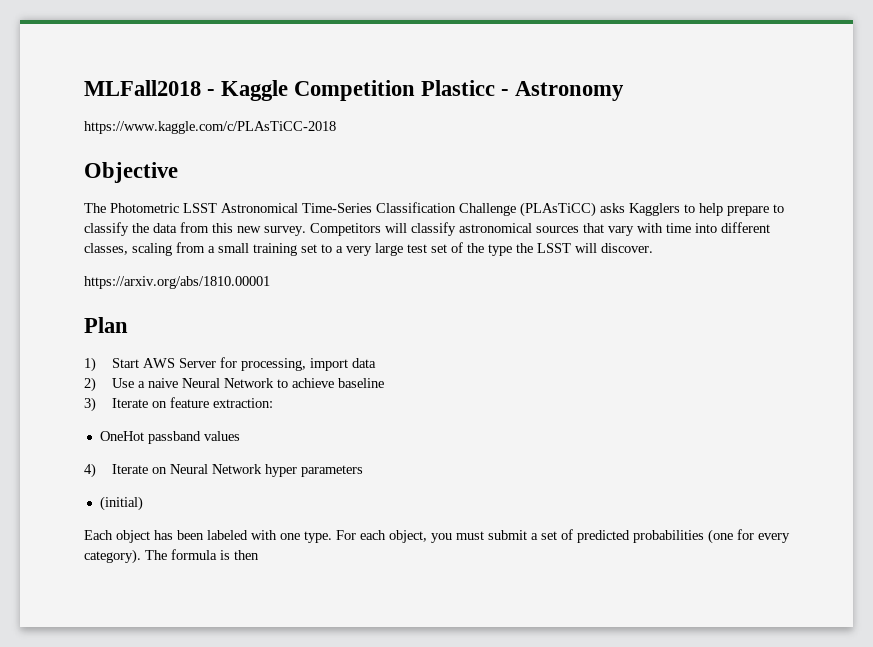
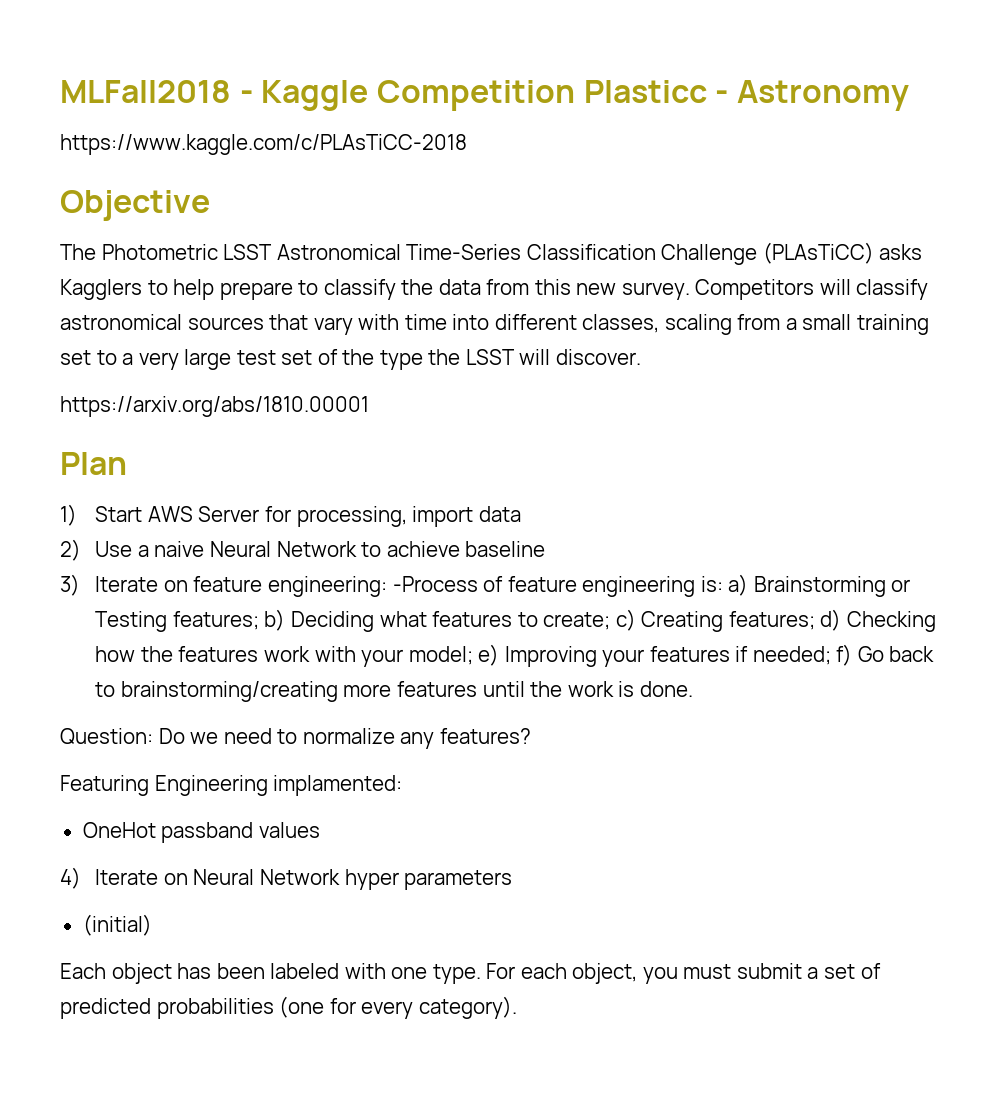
- 3) Iterate on feature extraction:
+ 3) Iterate on feature engineering: -Process of feature engineering is: a) Brainstorming or Testing features; b) Deciding what features to create; c) Creating features; d) Checking how the features work with your model; e) Improving your features if needed; f) Go back to brainstorming/creating more features until the work is done.
+ Question: Do we need to normalize any features?
+ Featuring Engineering implamented:
- The formula is then

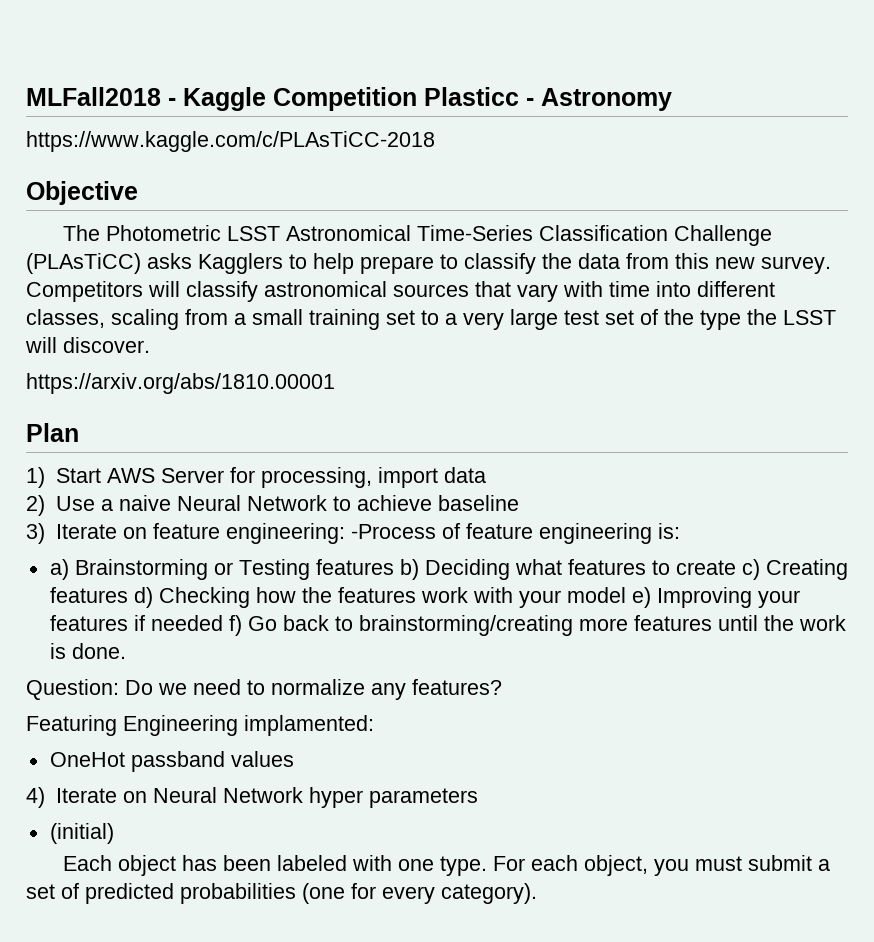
- 3) Iterate on feature engineering: -Process of feature engineering is: a) Brainstorming or Testing features; b) Deciding what features to create; c) Creating features; d) Checking how the features work with your model; e) Improving your features if needed; f) Go back to brainstorming/creating more features until the work is done.
+ 3) Iterate on feature engineering: -Process of feature engineering is:
+ a) Brainstorming or Testing features b) Deciding what features to create c) Creating features d) Checking how the features work with your model e) Improving your features if needed f) Go back to brainstorming/creating more features until the work is done.

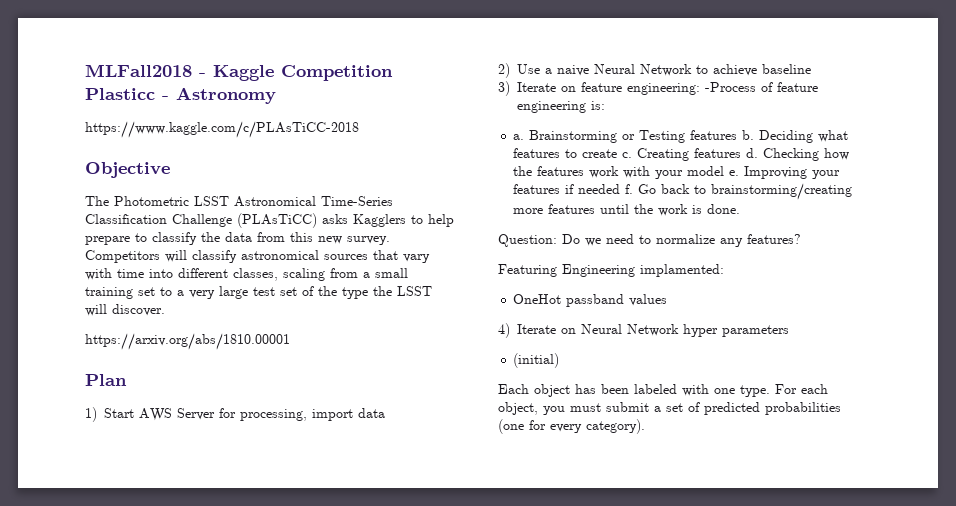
- a) Brainstorming or Testing features b) Deciding what features to create c) Creating features d) Checking how the features work with your model e) Improving your features if needed f) Go back to brainstorming/creating more features until the work is done.
+ a. Brainstorming or Testing features b. Deciding what features to create c. Creating features d. Checking how the features work with your model e. Improving your features if needed f. Go back to brainstorming/creating more features until the work is done.

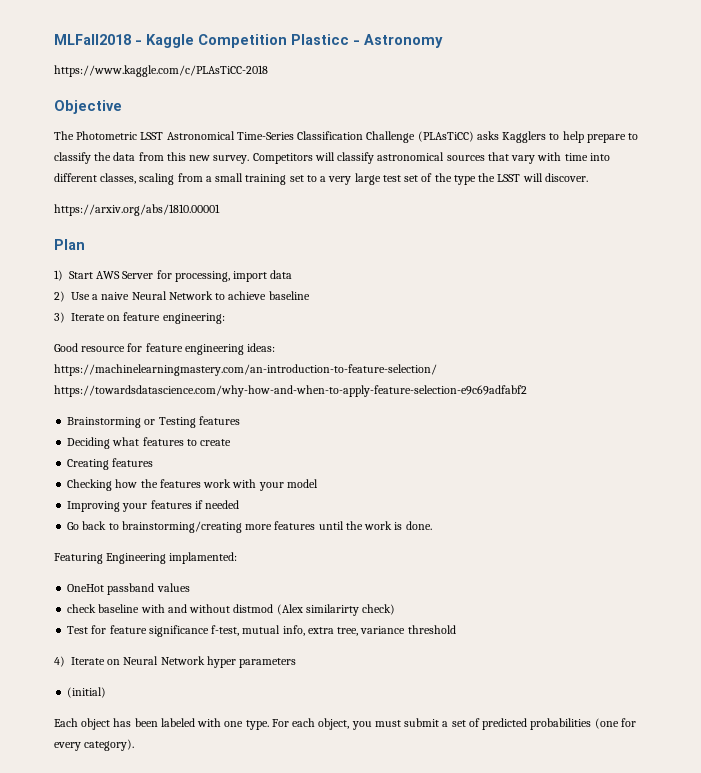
- 3) Iterate on feature engineering: -Process of feature engineering is:
- a. Brainstorming or Testing features b. Deciding what features to create c. Creating features d. Checking how the features work with your model e. Improving your features if needed f. Go back to brainstorming/creating more features until the work is done.
+ 3) Iterate on feature engineering:
+ Good resource for feature engineering ideas: https://machinelearningmastery.com/an-introduction-to-feature-selection/ https://towardsdatascience.com/why-how-and-when-to-apply-feature-selection-e9c69adfabf2
+ Brainstorming or Testing features
+ Deciding what features to create
+ Creating features
+ Checking how the features work with your model
+ Improving your features if needed
+ Go back to brainstorming/creating more features until the work is done.
- Question: Do we need to normalize any features?
+ check baseline with and without distmod (Alex similarirty check)
+ Test for feature significance f-test, mutual info, extra tree, variance threshold

